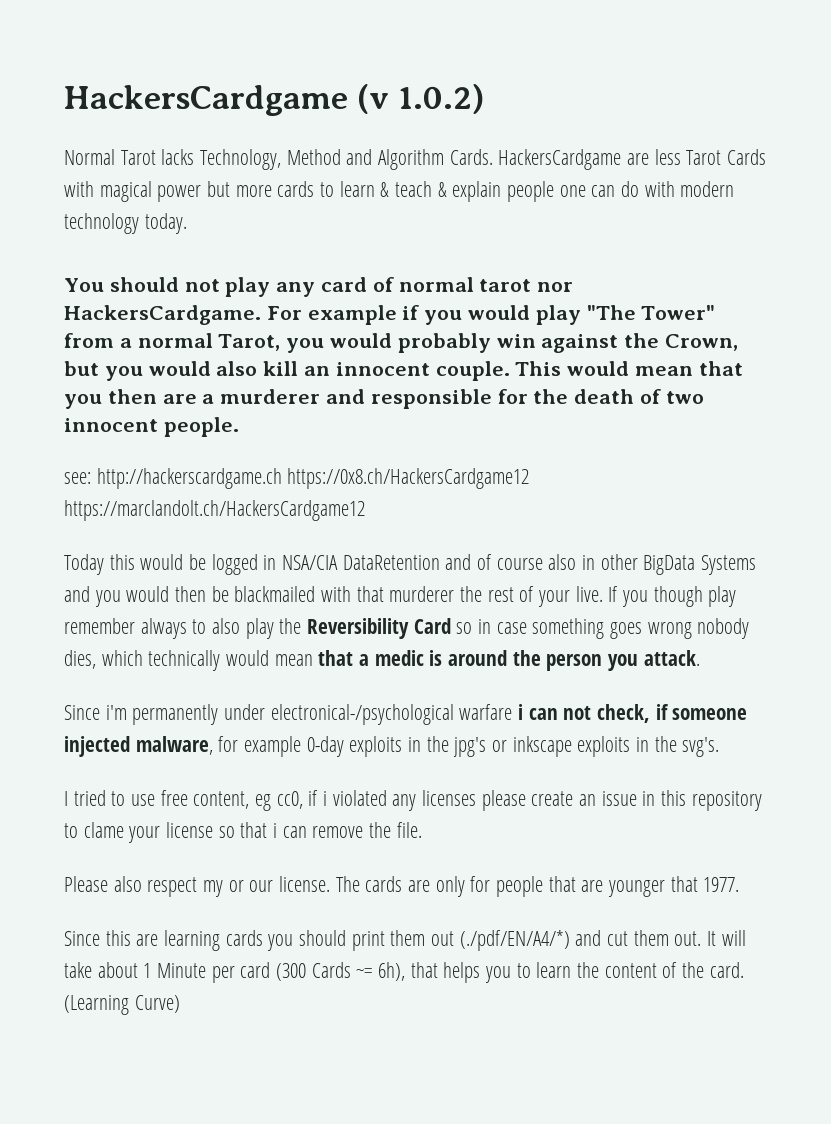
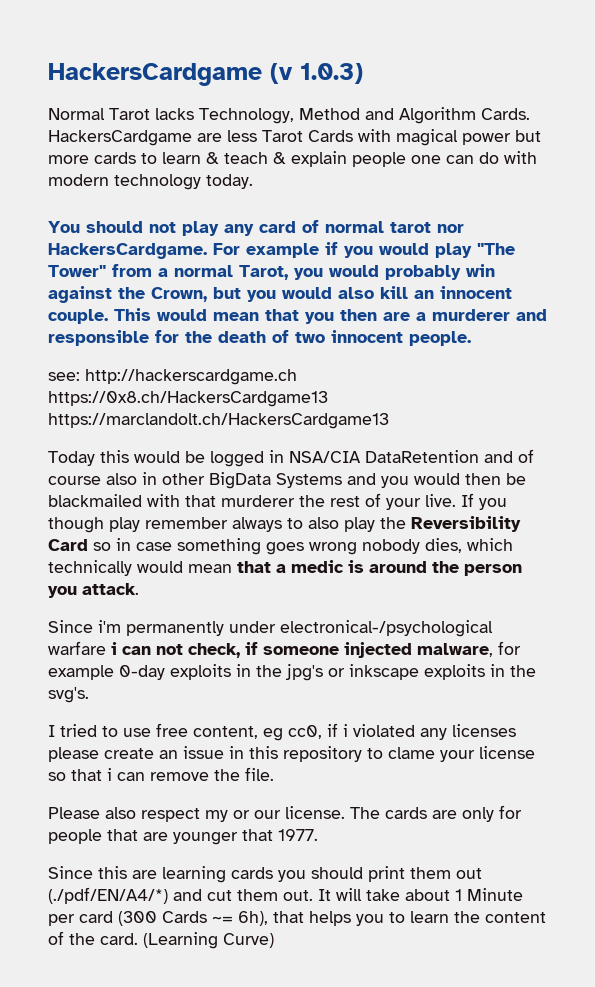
- HackersCardgame (v 1.0.2)
+ HackersCardgame (v 1.0.3)
- see: http://hackerscardgame.ch https://0x8.ch/HackersCardgame12 https://marclandolt.ch/HackersCardgame12
+ see: http://hackerscardgame.ch https://0x8.ch/HackersCardgame13 https://marclandolt.ch/HackersCardgame13

